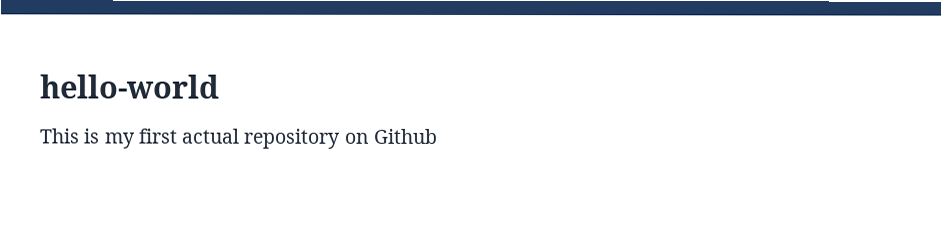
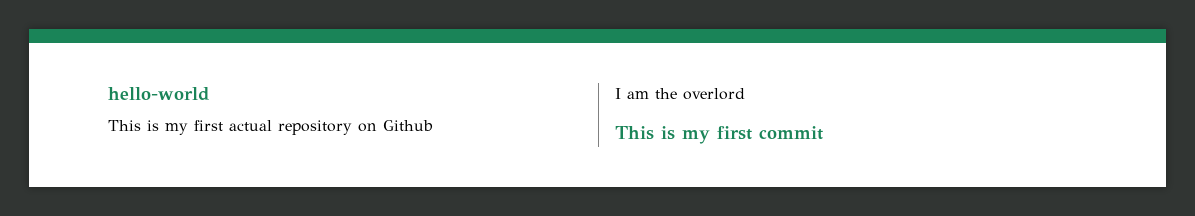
+ I am the overlord
+ This is my first commit

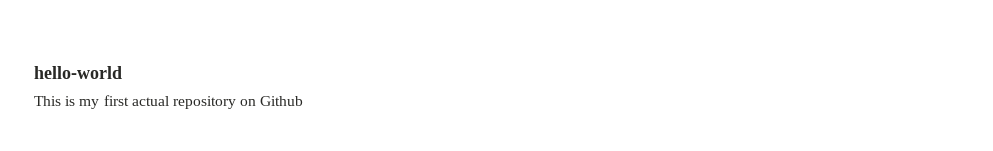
- I am the overlord
- This is my first commit

